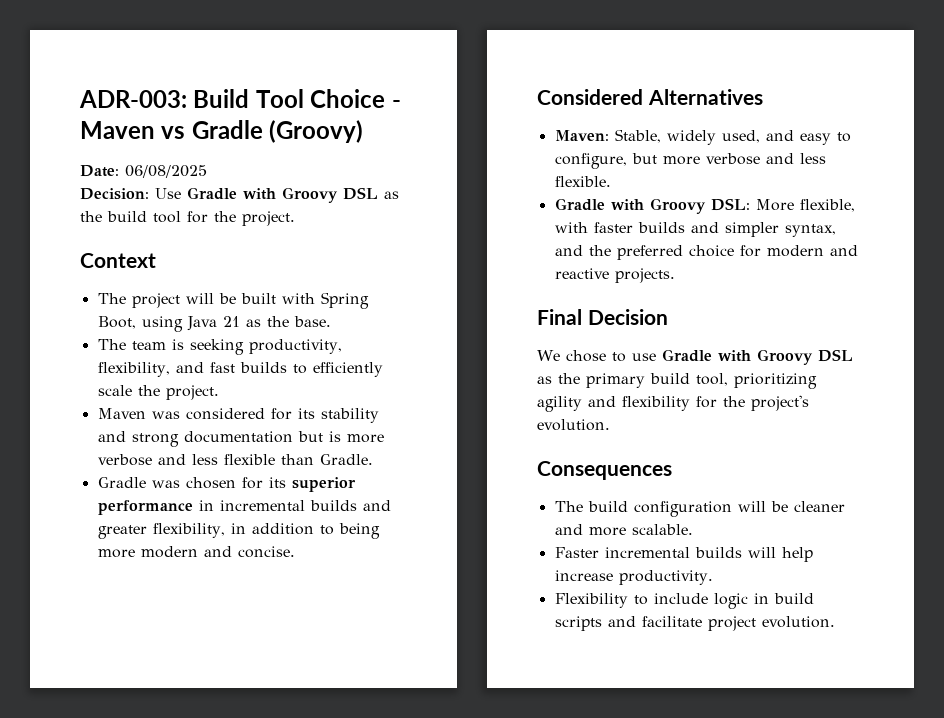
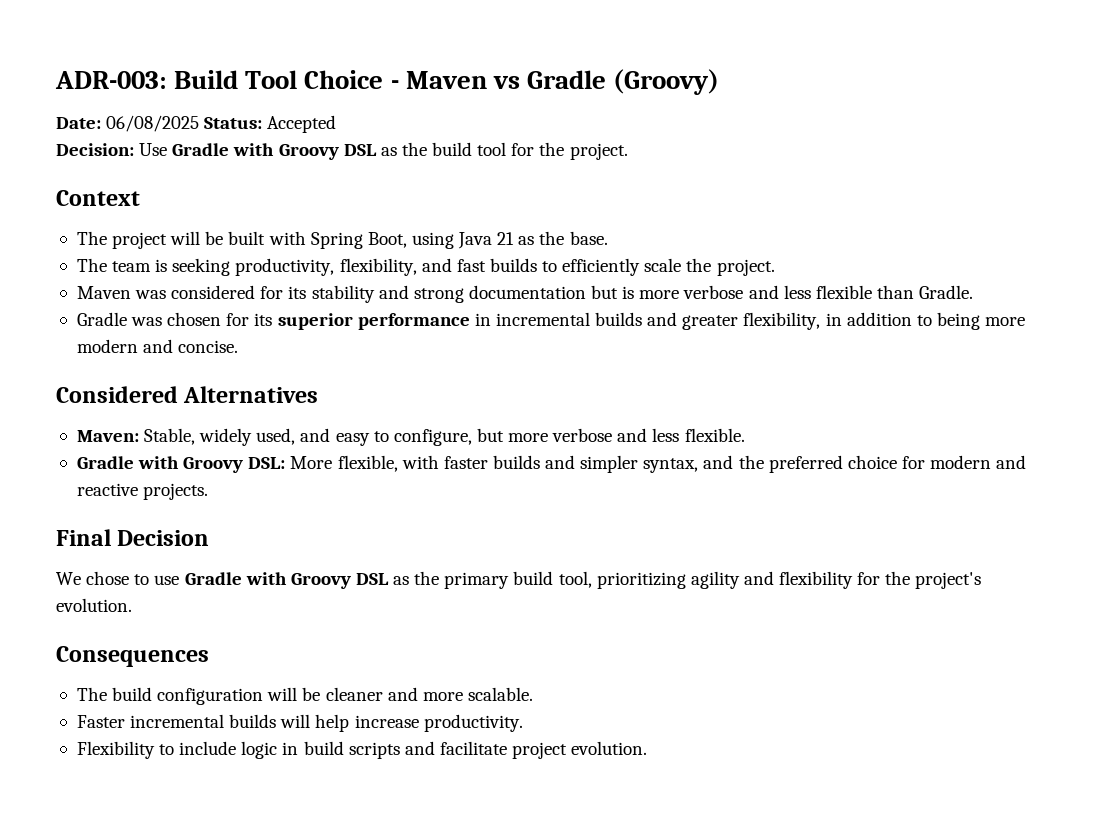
- Date: 06/08/2025
+ Date: 06/08/2025 Status: Accepted

